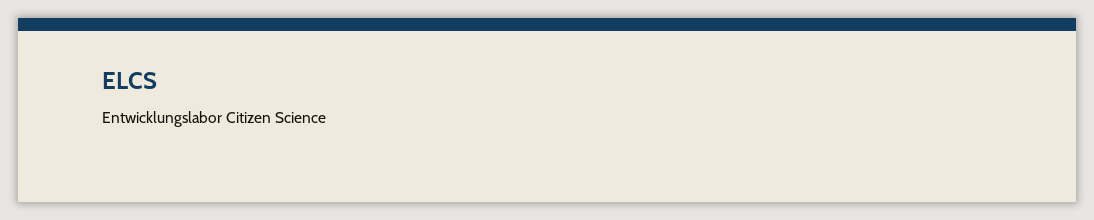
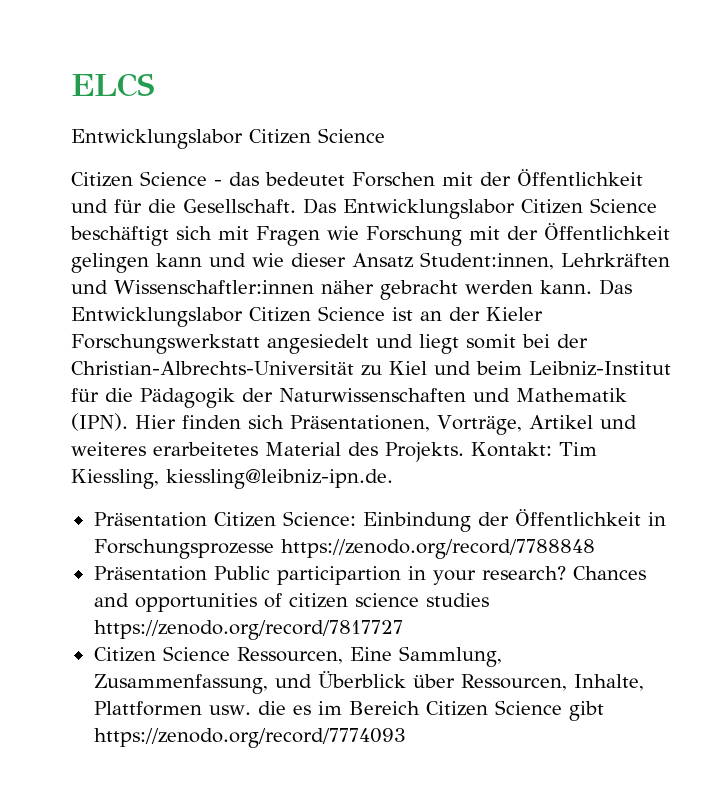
+ Citizen Science - das bedeutet Forschen mit der Öffentlichkeit und für die Gesellschaft. Das Entwicklungslabor Citizen Science beschäftigt sich mit Fragen wie Forschung mit der Öffentlichkeit gelingen kann und wie dieser Ansatz Student:innen, Lehrkräften und Wissenschaftler:innen näher gebracht werden kann. Das Entwicklungslabor Citizen Science ist an der Kieler Forschungswerkstatt angesiedelt und liegt somit bei der Christian-Albrechts-Universität zu Kiel und beim Leibniz-Institut für die Pädagogik der Naturwissenschaften und Mathematik (IPN). Hier finden sich Präsentationen, Vorträge, Artikel und weiteres erarbeitetes Material des Projekts. Kontakt: Tim Kiessling, kiessling@leibniz-ipn.de.
+ Präsentation Citizen Science: Einbindung der Öffentlichkeit in Forschungsprozesse https://zenodo.org/record/7788848
+ Präsentation Public participartion in your research? Chances and opportunities of citizen science studies https://zenodo.org/record/7817727
+ Citizen Science Ressourcen, Eine Sammlung, Zusammenfassung, und Überblick über Ressourcen, Inhalte, Plattformen usw. die es im Bereich Citizen Science gibt https://zenodo.org/record/7774093

